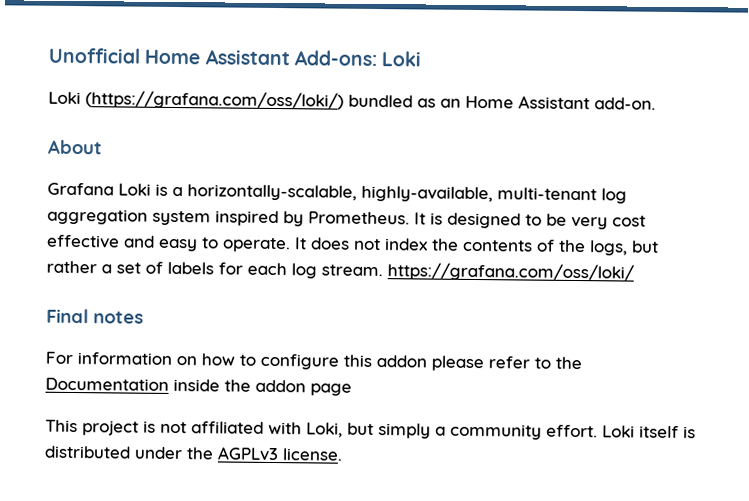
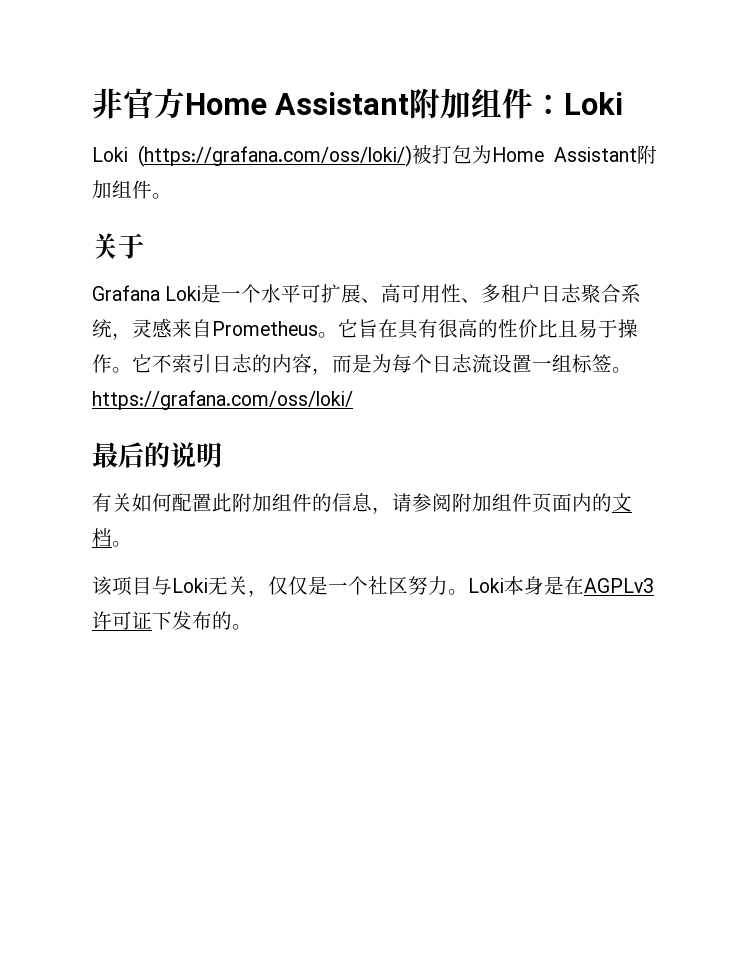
- Unofficial Home Assistant Add-ons: Loki
+ 非官方Home Assistant附加组件：Loki
- Loki (https://grafana.com/oss/loki/) bundled as an Home Assistant add-on.
- About
- Grafana Loki is a horizontally-scalable, highly-available, multi-tenant log aggregation system inspired by Prometheus. It is designed to be very cost effective and easy to operate. It does not index the contents of the logs, but rather a set of labels for each log stream. https://grafana.com/oss/loki/
- Final notes
- For information on how to configure this addon please refer to the Documentation inside the addon page
- This project is not affiliated with Loki, but simply a community effort. Loki itself is distributed under the AGPLv3 license.
+ Loki (https://grafana.com/oss/loki/)被打包为Home Assistant附加组件。
+ 关于
+ Grafana Loki是一个水平可扩展、高可用性、多租户日志聚合系统，灵感来自Prometheus。它旨在具有很高的性价比且易于操作。它不索引日志的内容，而是为每个日志流设置一组标签。https://grafana.com/oss/loki/
+ 最后的说明
+ 有关如何配置此附加组件的信息，请参阅附加组件页面内的文档。
+ 该项目与Loki无关，仅仅是一个社区努力。Loki本身是在AGPLv3许可证下发布的。

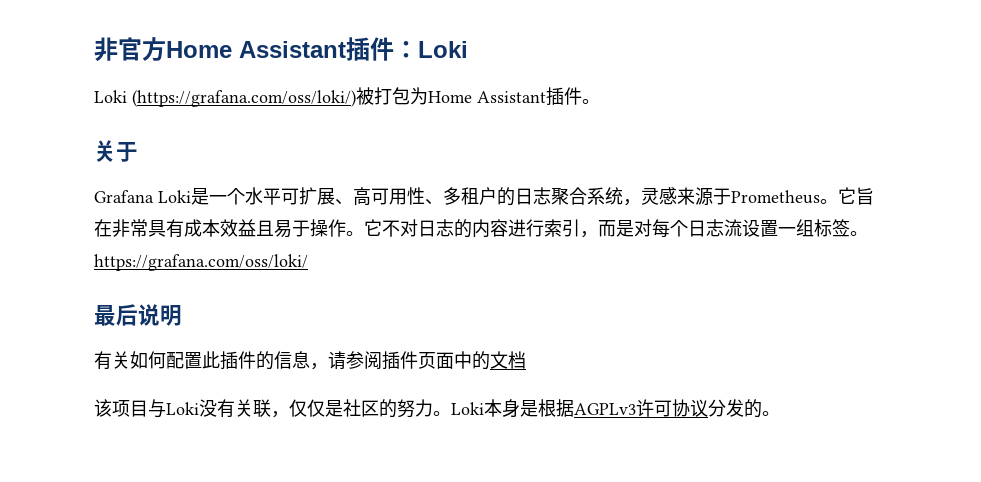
- 非官方Home Assistant附加组件：Loki
+ 非官方Home Assistant插件：Loki
- Loki (https://grafana.com/oss/loki/)被打包为Home Assistant附加组件。
+ Loki (https://grafana.com/oss/loki/)被打包为Home Assistant插件。
- Grafana Loki是一个水平可扩展、高可用性、多租户日志聚合系统，灵感来自Prometheus。
+ Grafana Loki是一个水平可扩展、高可用性、多租户的日志聚合系统，灵感来源于Prometheus。
- 它旨在具有很高的性价比且易于操作。
+ 它旨在非常具有成本效益且易于操作。
- 它不索引日志的内容，而是为每个日志流设置一组标签。https://grafana.com/oss/loki/
+ 它不对日志的内容进行索引，而是对每个日志流设置一组标签。https://grafana.com/oss/loki/
- 最后的说明
+ 最后说明
- 有关如何配置此附加组件的信息，请参阅附加组件页面内的文档。
+ 有关如何配置此插件的信息，请参阅插件页面中的文档
- 该项目与Loki无关，仅仅是一个社区努力。
+ 该项目与Loki没有关联，仅仅是社区的努力。
- Loki本身是在AGPLv3许可证下发布的。
+ Loki本身是根据AGPLv3许可协议分发的。

